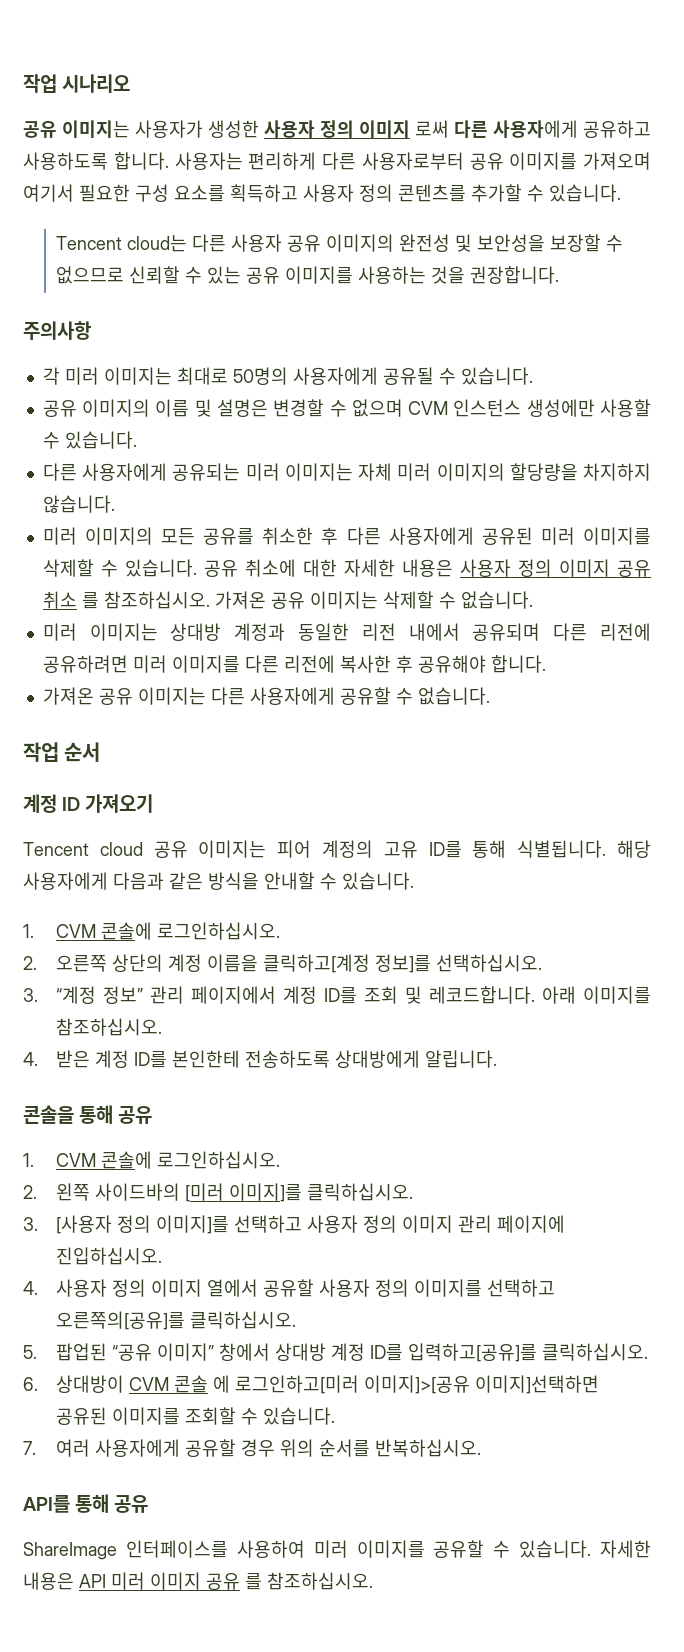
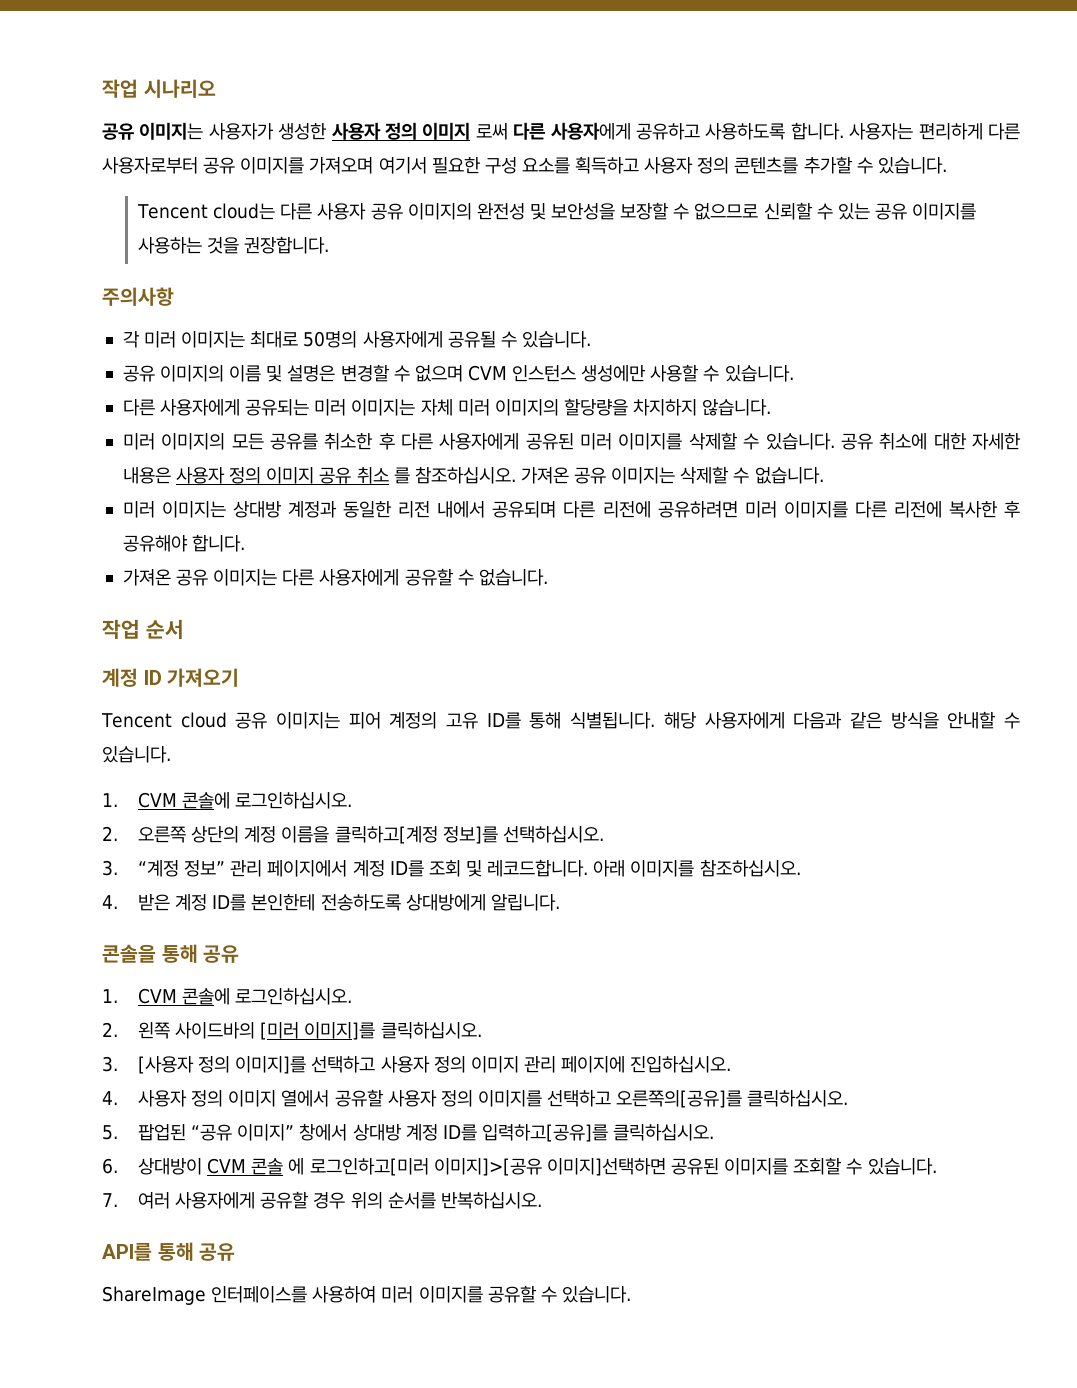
- 자세한 내용은 API 미러 이미지 공유 를 참조하십시오.

